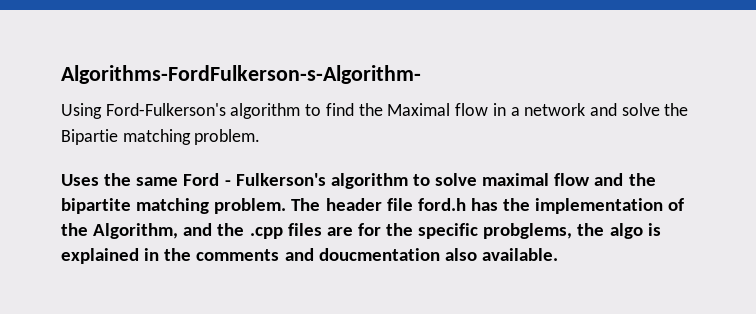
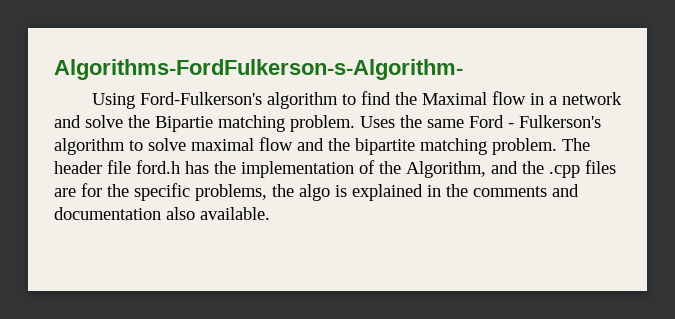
- Using Ford-Fulkerson's algorithm to find the Maximal flow in a network and solve the Bipartie matching problem.
- Uses the same Ford - Fulkerson's algorithm to solve maximal flow and the bipartite matching problem.
+ Using Ford-Fulkerson's algorithm to find the Maximal flow in a network and solve the Bipartie matching problem. Uses the same Ford - Fulkerson's algorithm to solve maximal flow and the bipartite matching problem.
- The header file ford.h has the implementation of the Algorithm, and the .cpp files are for the specific probglems, the algo is explained in the comments and doucmentation also available.
+ The header file ford.h has the implementation of the Algorithm, and the .cpp files are for the specific problems, the algo is explained in the comments and documentation also available.

